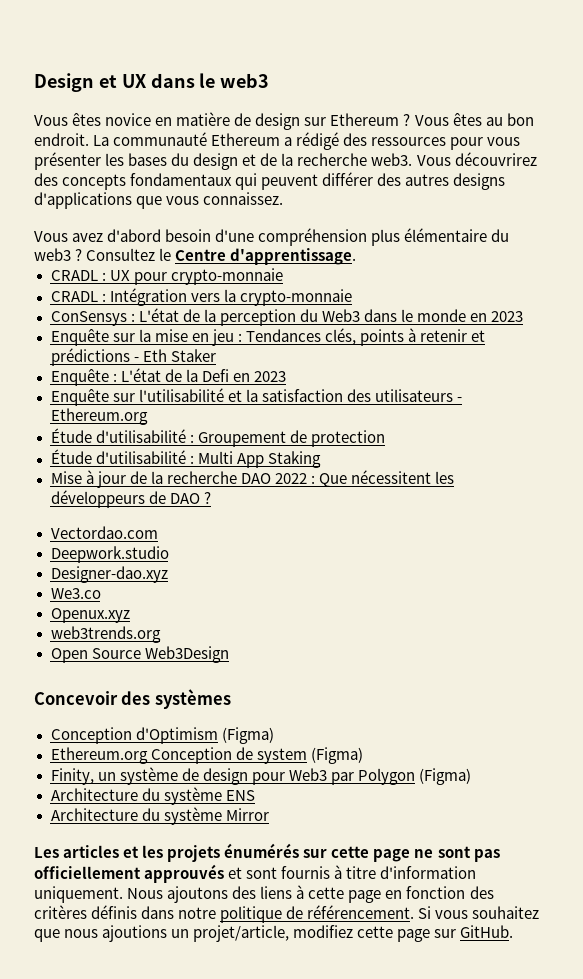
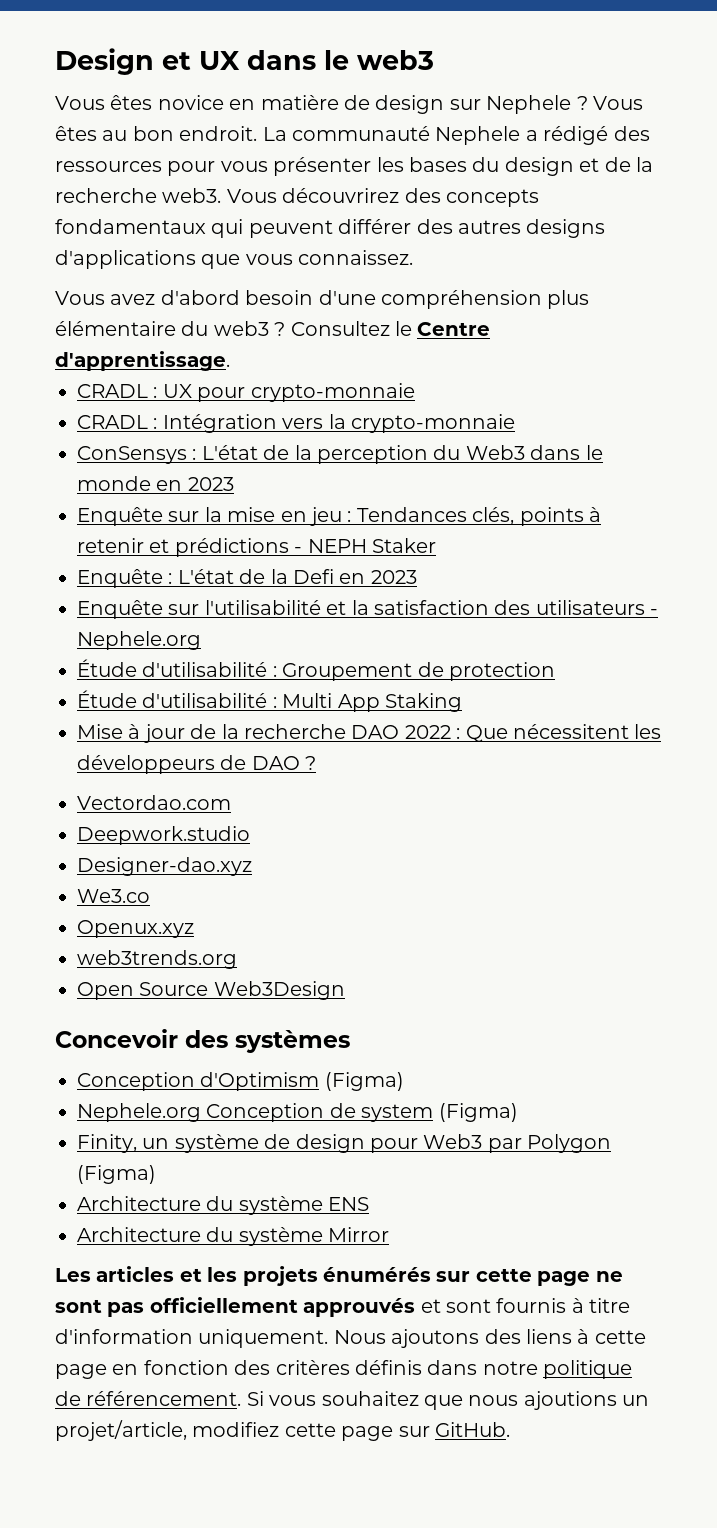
- Vous êtes novice en matière de design sur Ethereum ?
+ Vous êtes novice en matière de design sur Nephele ?
- La communauté Ethereum a rédigé des ressources pour vous présenter les bases du design et de la recherche web3.
+ La communauté Nephele a rédigé des ressources pour vous présenter les bases du design et de la recherche web3.
- Enquête sur la mise en jeu : Tendances clés, points à retenir et prédictions - Eth Staker
+ Enquête sur la mise en jeu : Tendances clés, points à retenir et prédictions - NEPH Staker
- Enquête sur l'utilisabilité et la satisfaction des utilisateurs - Ethereum.org
+ Enquête sur l'utilisabilité et la satisfaction des utilisateurs - Nephele.org
- Ethereum.org Conception de system (Figma)
+ Nephele.org Conception de system (Figma)

